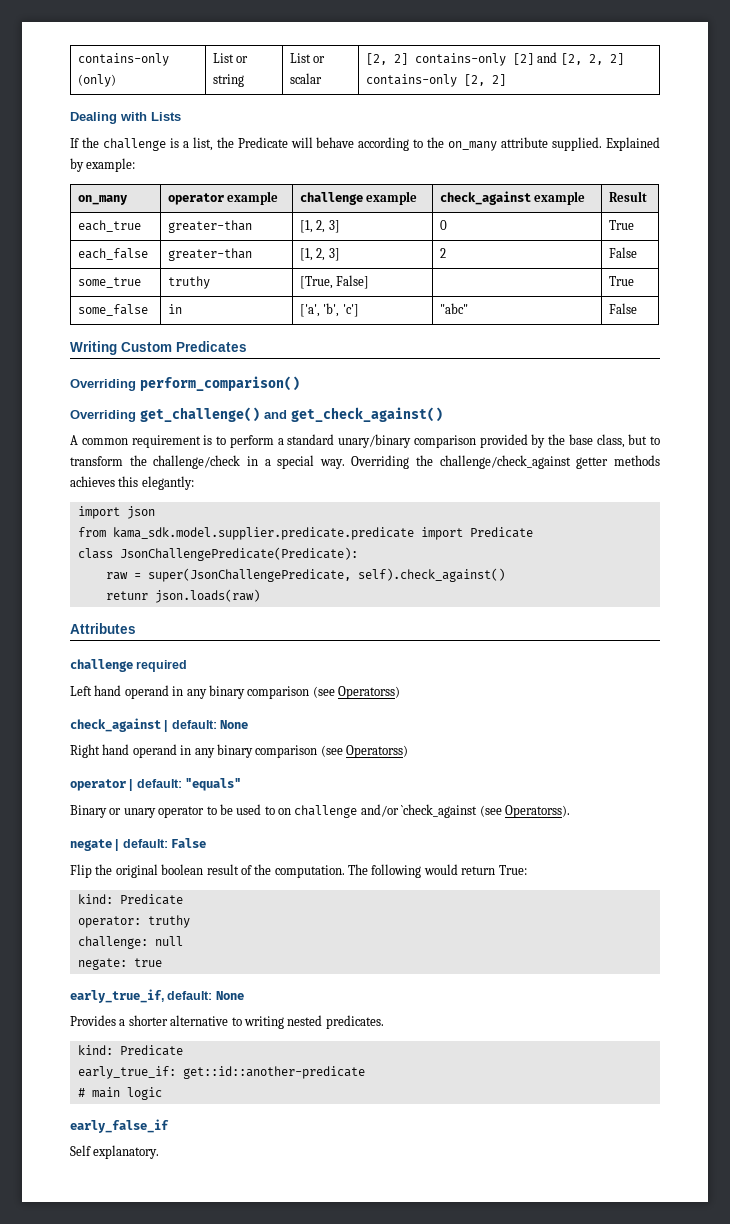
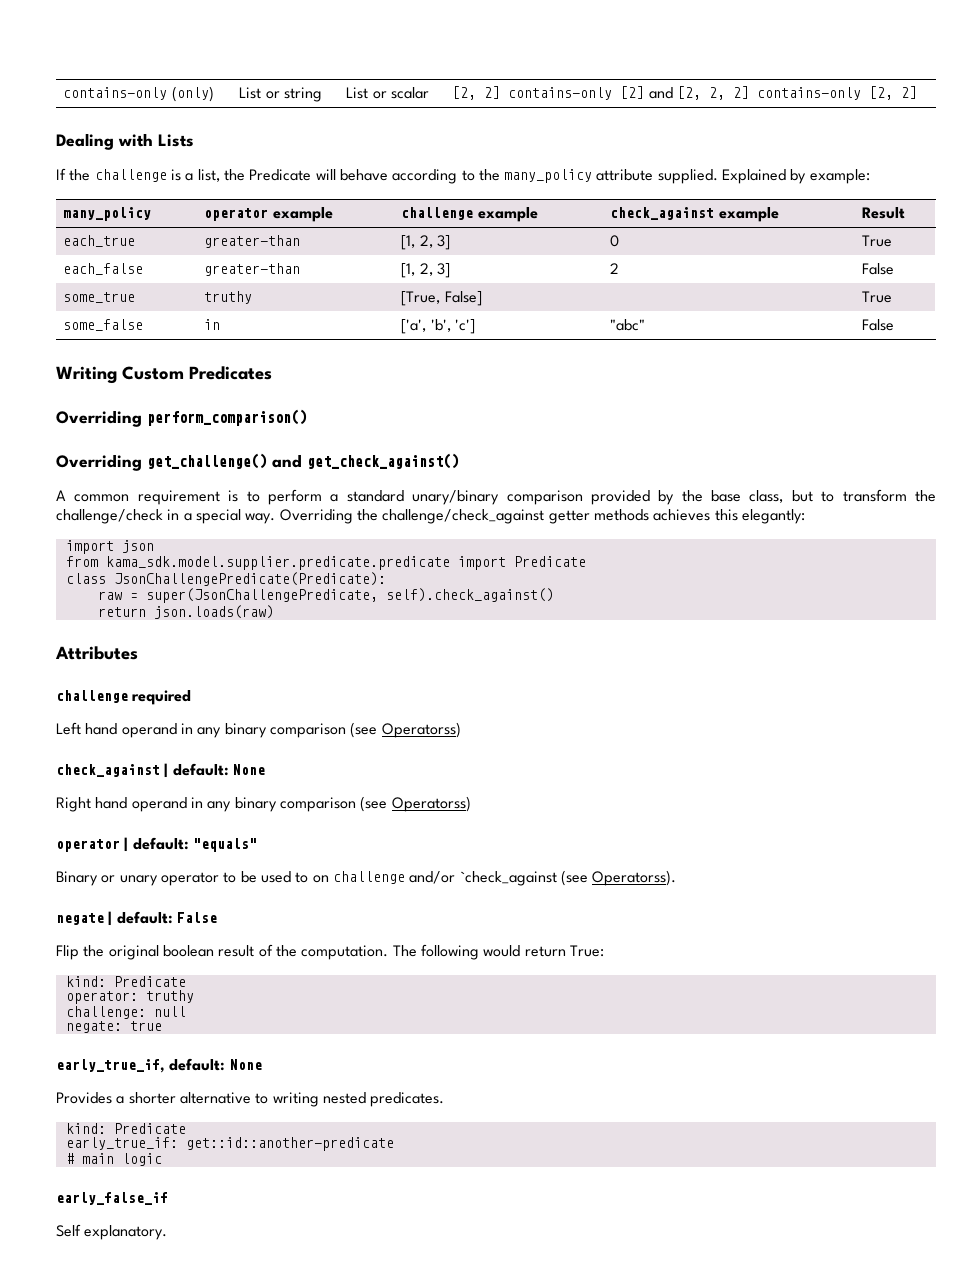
- If the challenge is a list, the Predicate will behave according to the on_many attribute supplied.
+ If the challenge is a list, the Predicate will behave according to the many_policy attribute supplied.
- on_many | operator example | challenge example | check_against example | Result
+ many_policy | operator example | challenge example | check_against example | Result
- retunr json.loads(raw)
+ return json.loads(raw)

